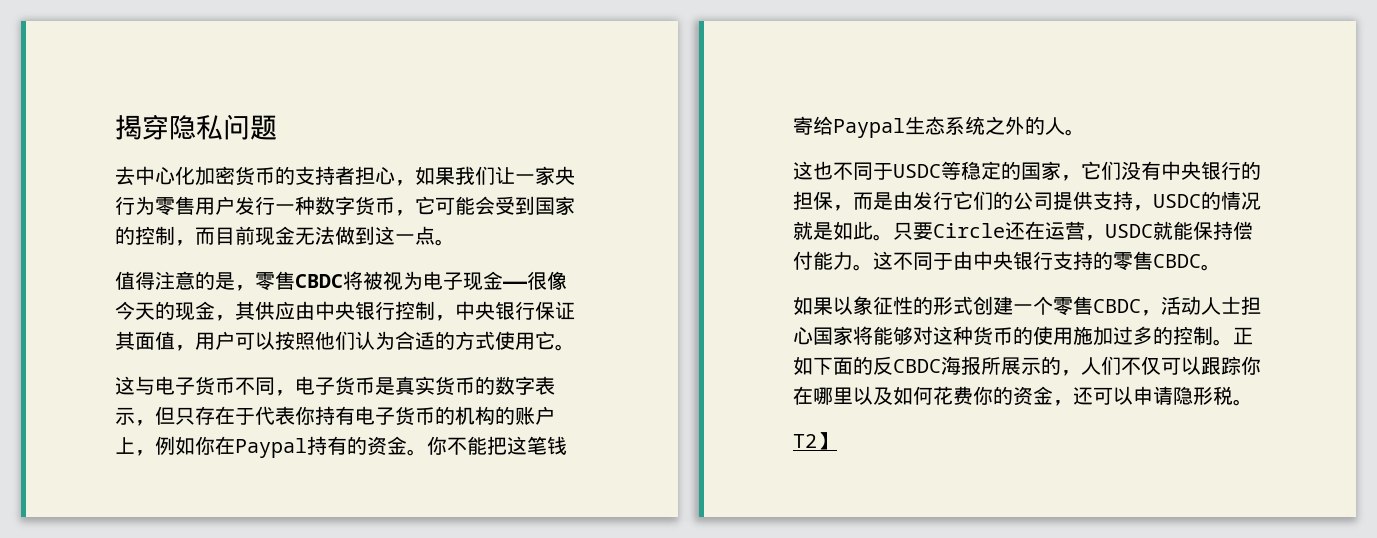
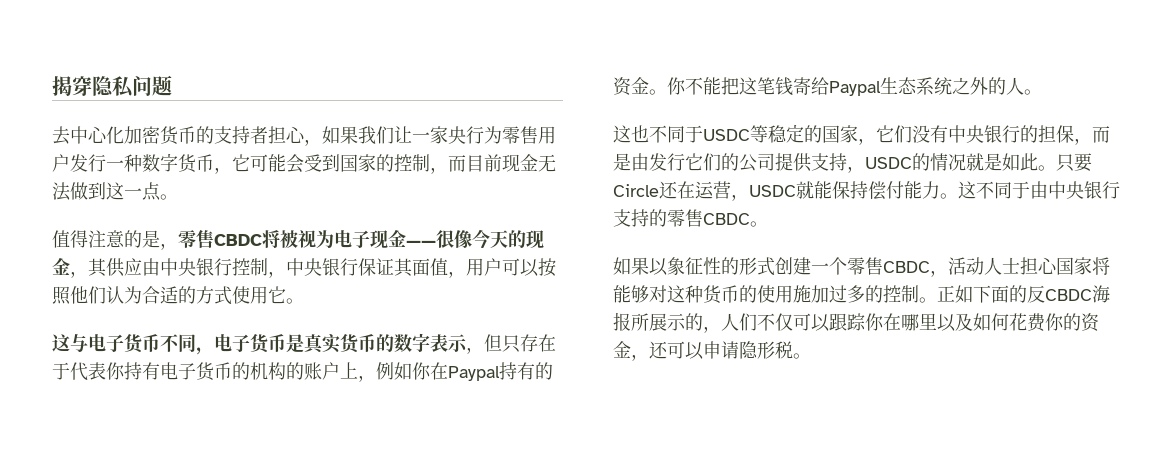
- T2】

